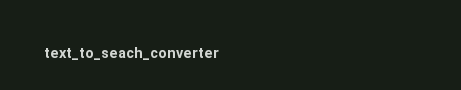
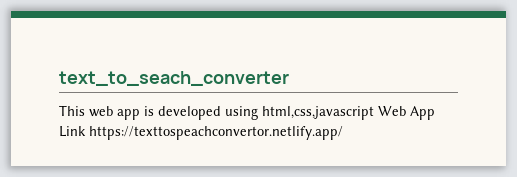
+ This web app is developed using html,css,javascript Web App Link https://texttospeachconvertor.netlify.app/

